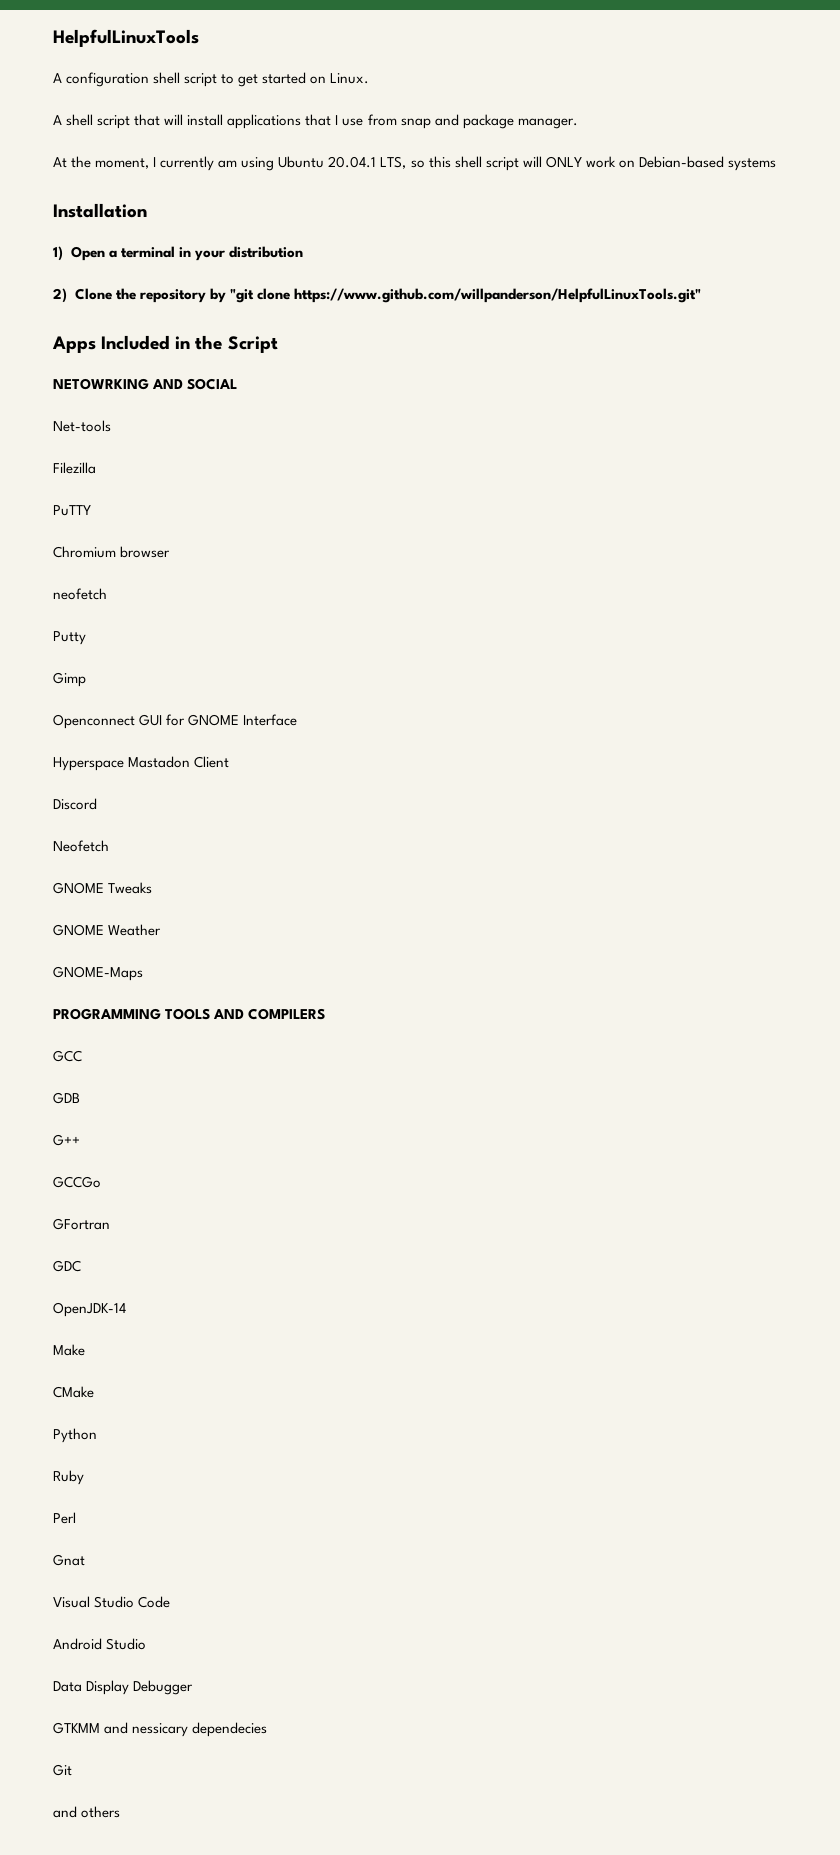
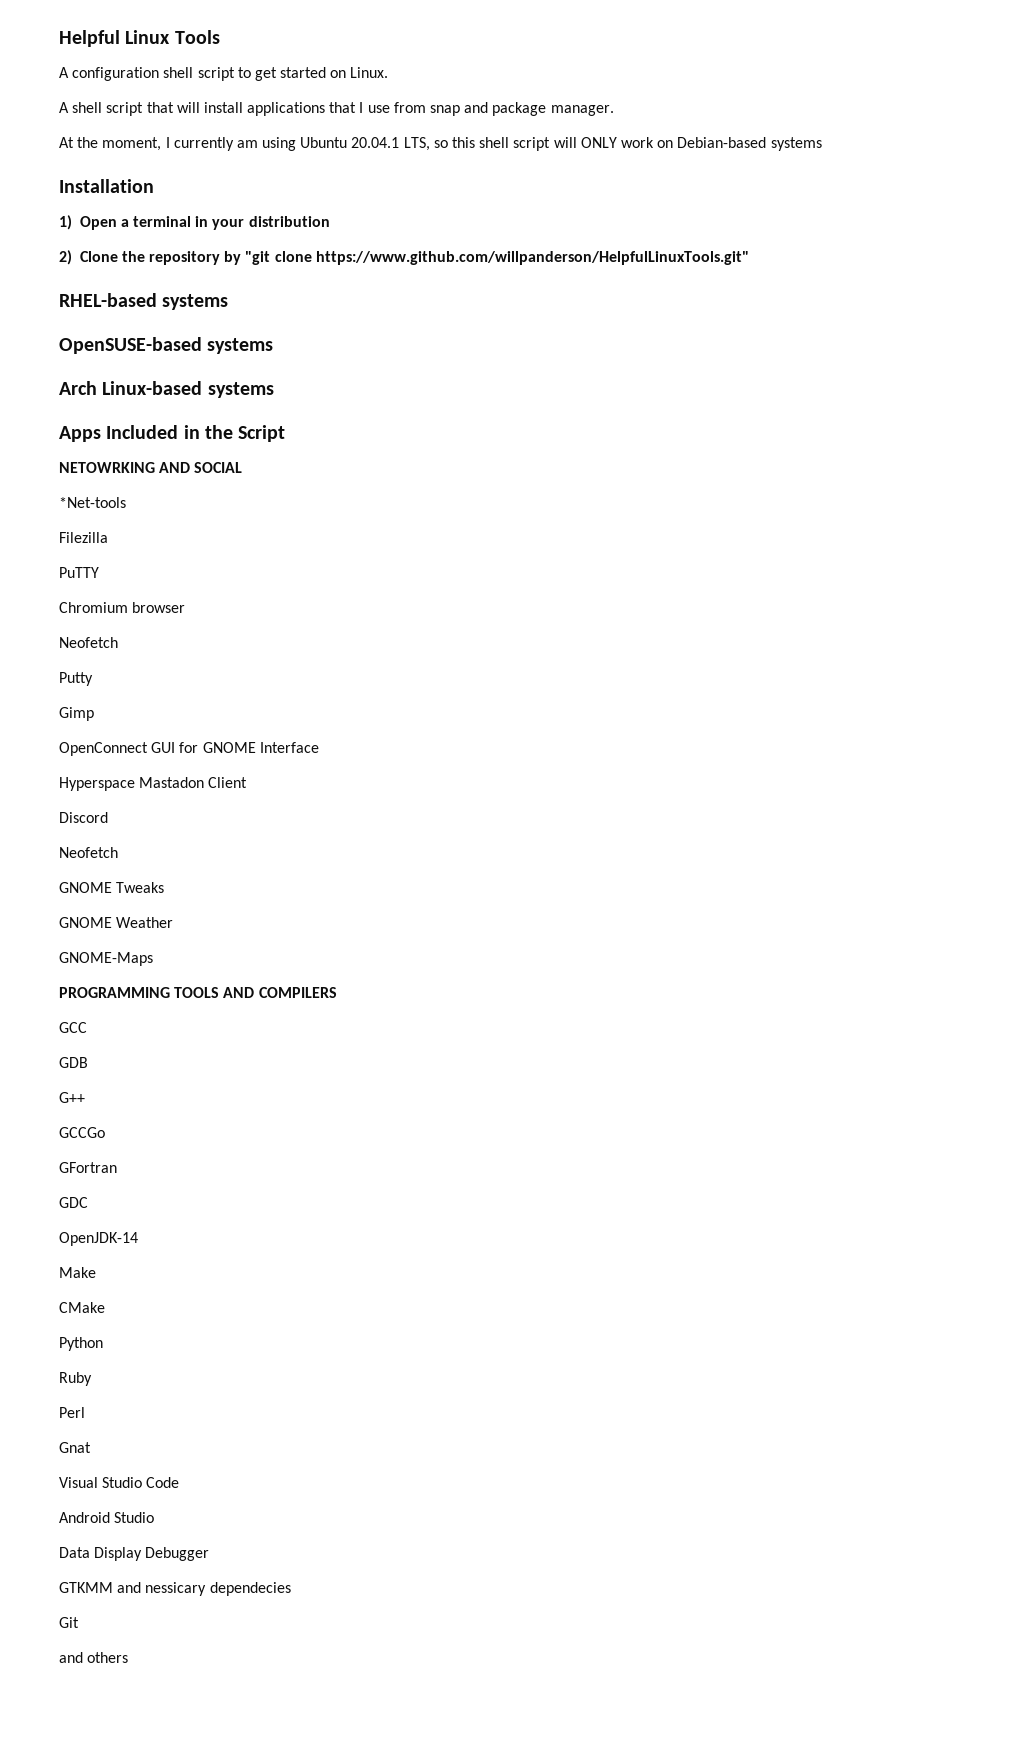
- HelpfulLinuxTools
+ Helpful Linux Tools
+ RHEL-based systems
+ OpenSUSE-based systems
+ Arch Linux-based systems
- Net-tools
+ *Net-tools
  Chromium browser
- neofetch
+ Neofetch
- Openconnect GUI for GNOME Interface
+ OpenConnect GUI for GNOME Interface

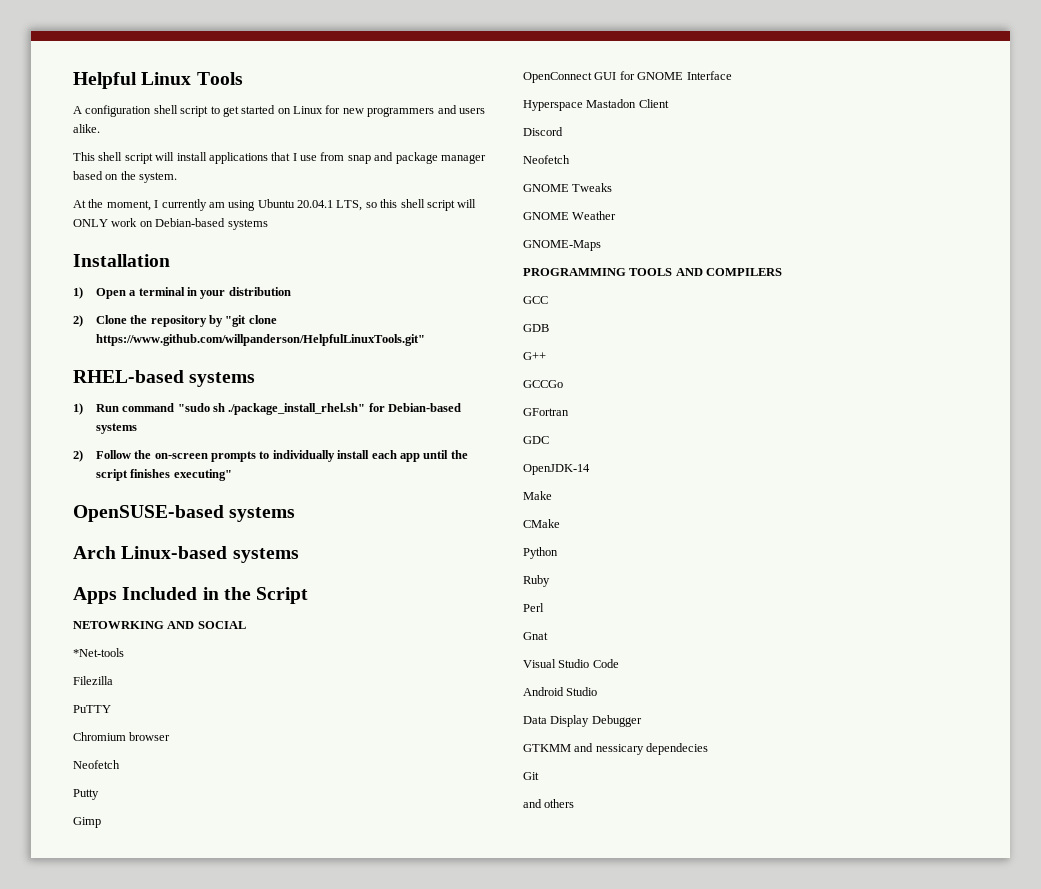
- A configuration shell script to get started on Linux.
- A shell script that will install applications that I use from snap and package manager.
+ A configuration shell script to get started on Linux for new programmers and users alike.
+ This shell script will install applications that I use from snap and package manager based on the system.
+ 1) Run command "sudo sh ./package_install_rhel.sh" for Debian-based systems
+ 2) Follow the on-screen prompts to individually install each app until the script finishes executing"

